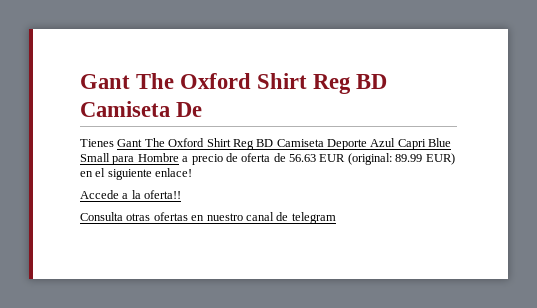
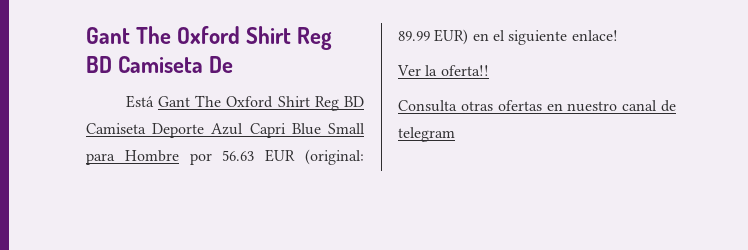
- Tienes Gant The Oxford Shirt Reg BD Camiseta Deporte Azul Capri Blue Small para Hombre a precio de oferta de 56.63 EUR (original: 89.99 EUR) en el siguiente enlace!
+ Está Gant The Oxford Shirt Reg BD Camiseta Deporte Azul Capri Blue Small para Hombre por 56.63 EUR (original: 89.99 EUR) en el siguiente enlace!
- Accede a la oferta!!
+ Ver la oferta!!

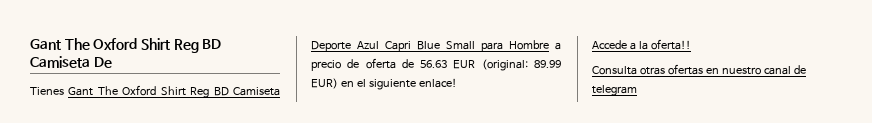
- Está Gant The Oxford Shirt Reg BD Camiseta Deporte Azul Capri Blue Small para Hombre por 56.63 EUR (original: 89.99 EUR) en el siguiente enlace!
+ Tienes Gant The Oxford Shirt Reg BD Camiseta Deporte Azul Capri Blue Small para Hombre a precio de oferta de 56.63 EUR (original: 89.99 EUR) en el siguiente enlace!
- Ver la oferta!!
+ Accede a la oferta!!

